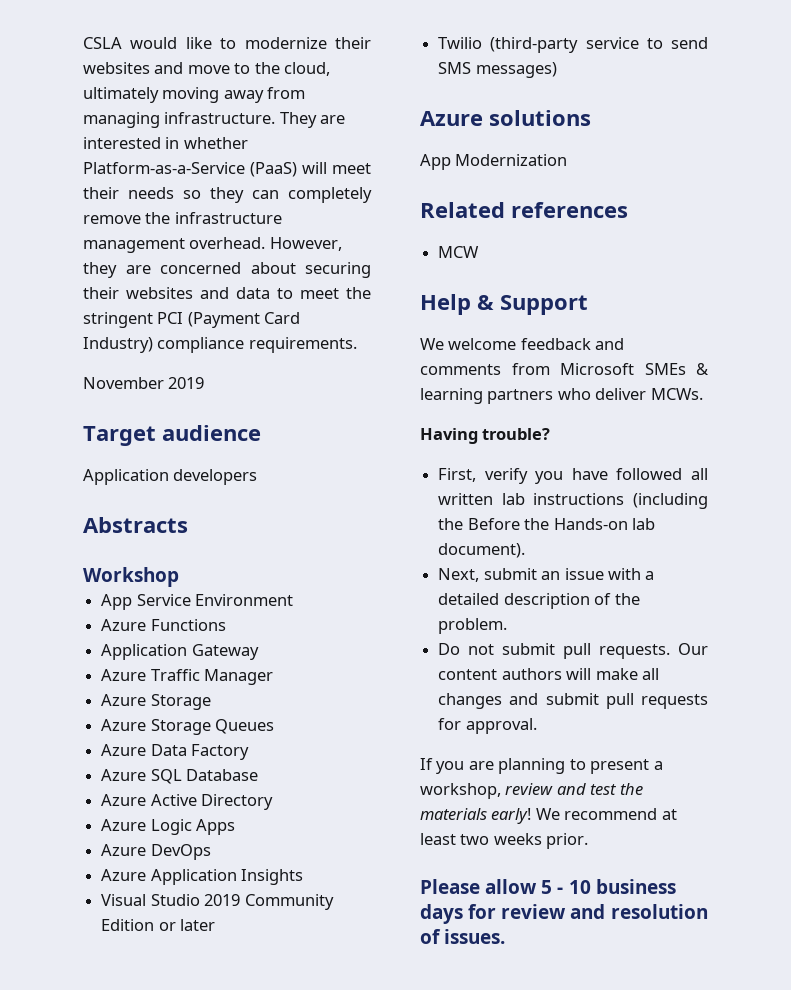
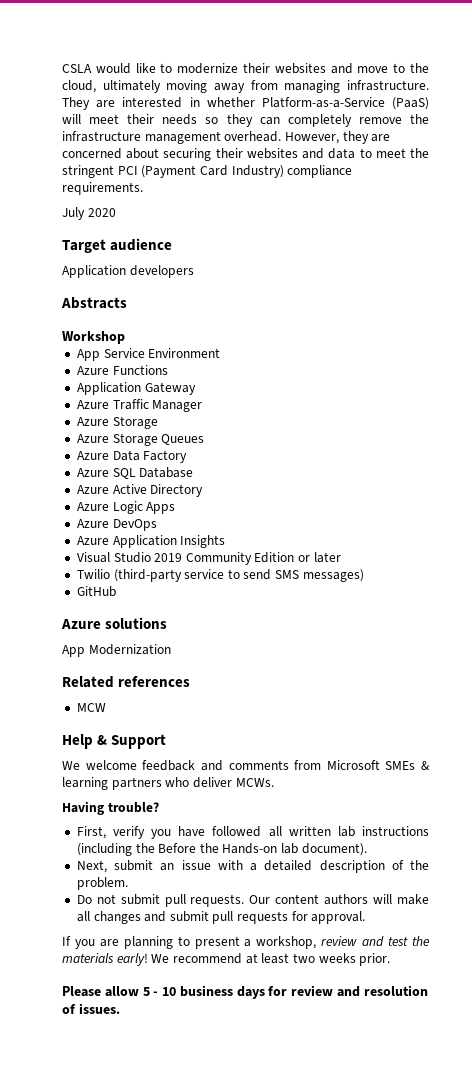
- November 2019
+ July 2020
+ GitHub

